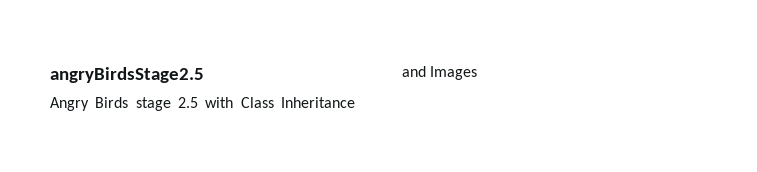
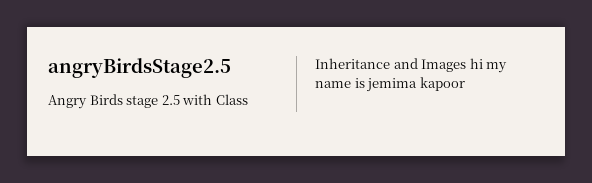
- Angry Birds stage 2.5 with Class Inheritance and Images
+ Angry Birds stage 2.5 with Class Inheritance and Images hi my name is jemima kapoor

